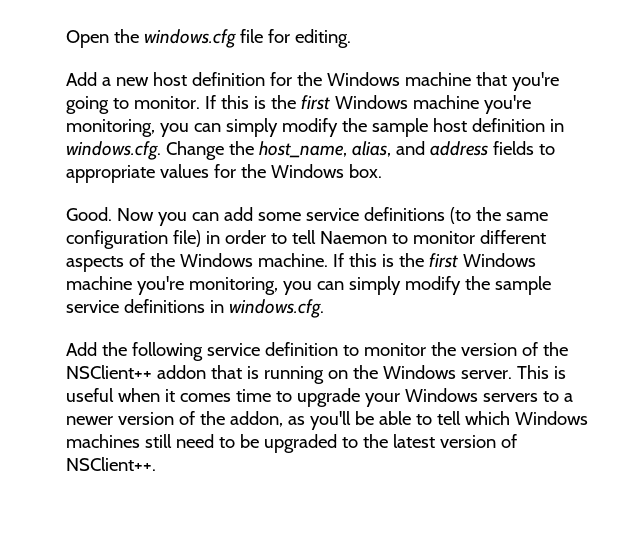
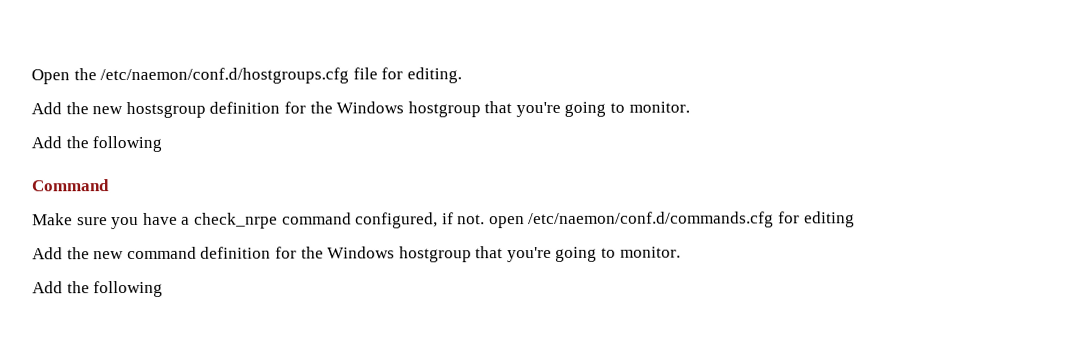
- Open the windows.cfg file for editing.
+ Open the /etc/naemon/conf.d/hostgroups.cfg file for editing.
- Add a new host definition for the Windows machine that you're going to monitor. If this is the first Windows machine you're monitoring, you can simply modify the sample host definition in windows.cfg. Change the host_name, alias, and address fields to appropriate values for the Windows box.
- Good. Now you can add some service definitions (to the same configuration file) in order to tell Naemon to monitor different aspects of the Windows machine. If this is the first Windows machine you're monitoring, you can simply modify the sample service definitions in windows.cfg.
- Add the following service definition to monitor the version of the NSClient++ addon that is running on the Windows server. This is useful when it comes time to upgrade your Windows servers to a newer version of the addon, as you'll be able to tell which Windows machines still need to be upgraded to the latest version of NSClient++.
+ Add the new hostsgroup definition for the Windows hostgroup that you're going to monitor.
+ Add the following
+ Command
+ Make sure you have a check_nrpe command configured, if not. open /etc/naemon/conf.d/commands.cfg for editing
+ Add the new command definition for the Windows hostgroup that you're going to monitor.
+ Add the following

